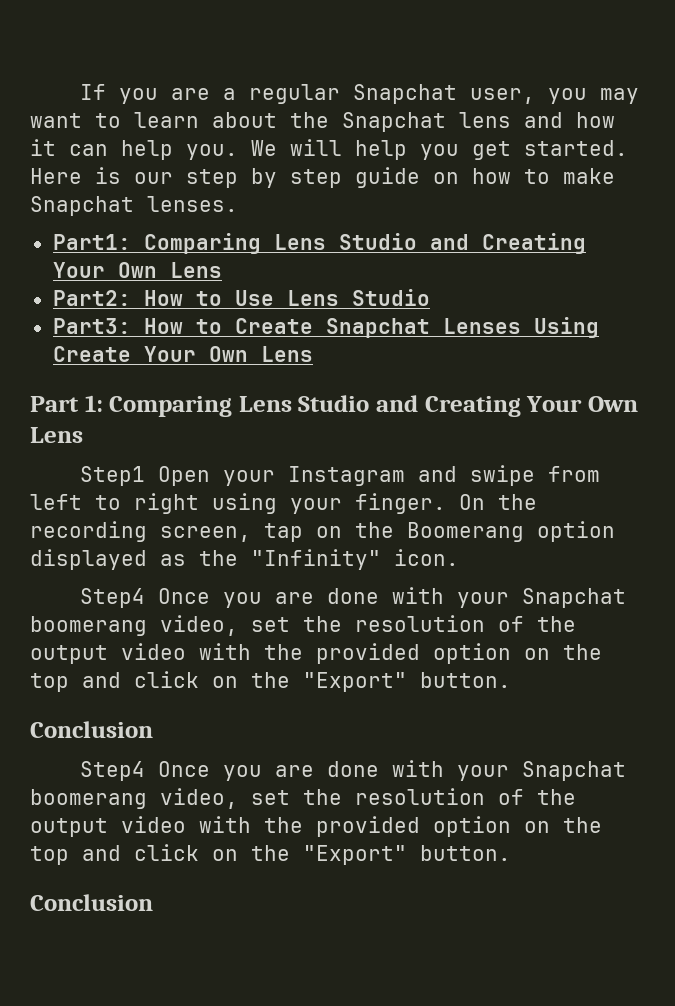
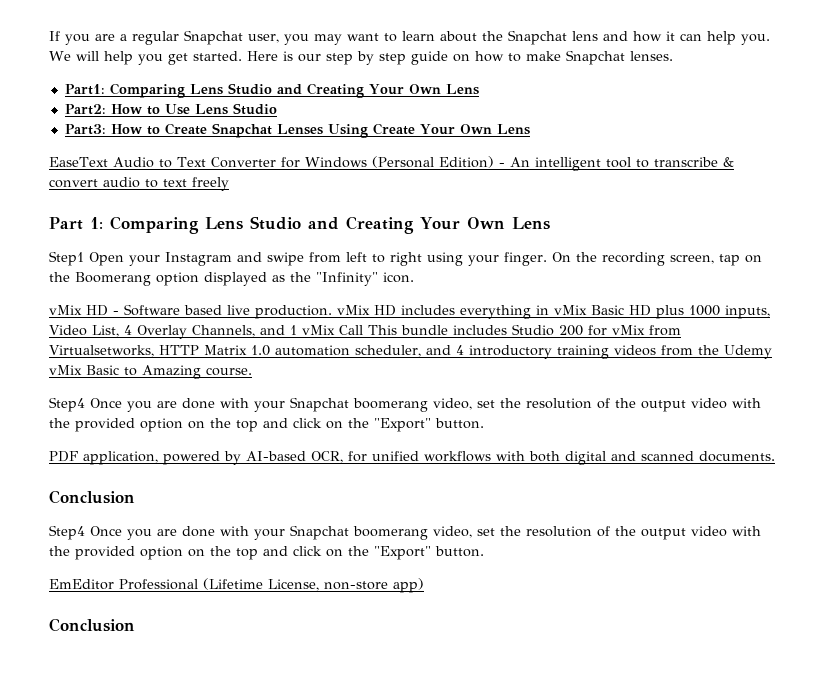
+ EaseText Audio to Text Converter for Windows (Personal Edition) - An intelligent tool to transcribe & convert audio to text freely
+ vMix HD - Software based live production. vMix HD includes everything in vMix Basic HD plus 1000 inputs, Video List, 4 Overlay Channels, and 1 vMix Call This bundle includes Studio 200 for vMix from Virtualsetworks, HTTP Matrix 1.0 automation scheduler, and 4 introductory training videos from the Udemy vMix Basic to Amazing course.
+ PDF application, powered by AI-based OCR, for unified workflows with both digital and scanned documents.
+ EmEditor Professional (Lifetime License, non-store app)

